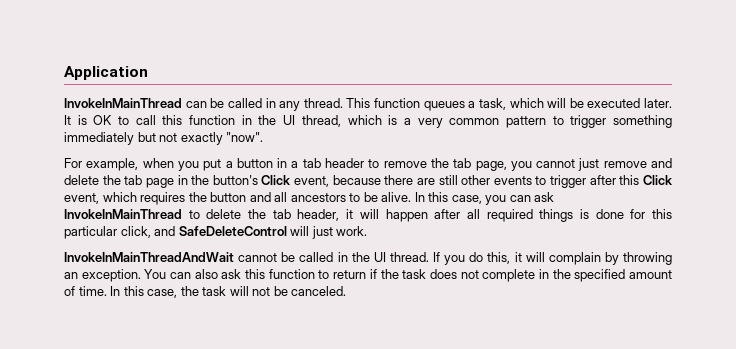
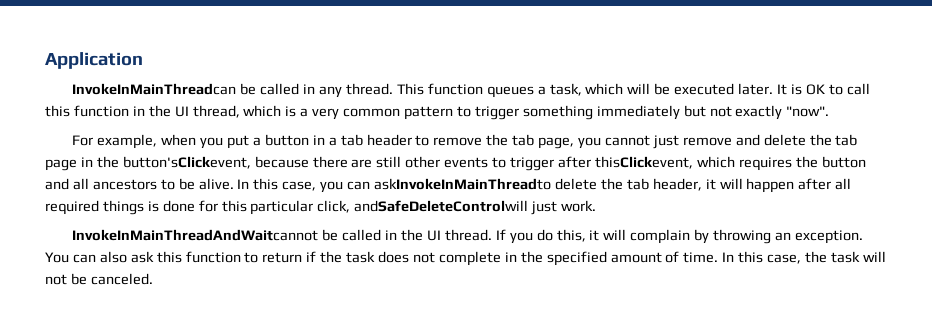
- InvokeInMainThread can be called in any thread.
+ InvokeInMainThreadcan be called in any thread.
- For example, when you put a button in a tab header to remove the tab page, you cannot just remove and delete the tab page in the button's Click event, because there are still other events to trigger after this Click event, which requires the button and all ancestors to be alive.
+ For example, when you put a button in a tab header to remove the tab page, you cannot just remove and delete the tab page in the button'sClickevent, because there are still other events to trigger after thisClickevent, which requires the button and all ancestors to be alive.
- In this case, you can ask InvokeInMainThread to delete the tab header, it will happen after all required things is done for this particular click, and SafeDeleteControl will just work.
+ In this case, you can askInvokeInMainThreadto delete the tab header, it will happen after all required things is done for this particular click, andSafeDeleteControlwill just work.
- InvokeInMainThreadAndWait cannot be called in the UI thread.
+ InvokeInMainThreadAndWaitcannot be called in the UI thread.

